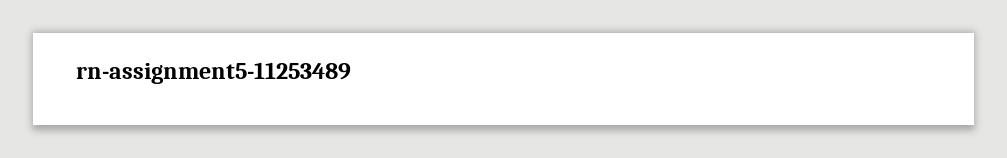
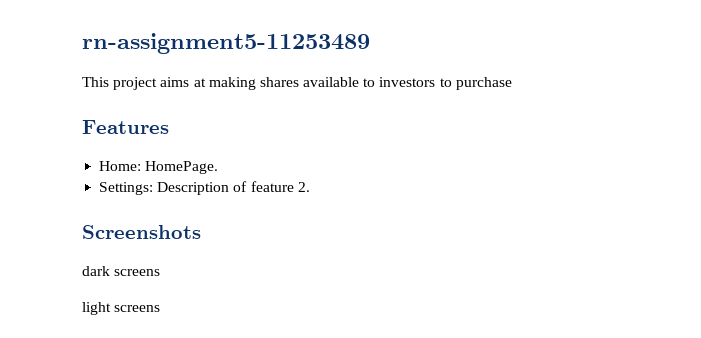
+ This project aims at making shares available to investors to purchase
+ Features
+ Home: HomePage.
+ Settings: Description of feature 2.
+ Screenshots
+ dark screens
+ light screens

